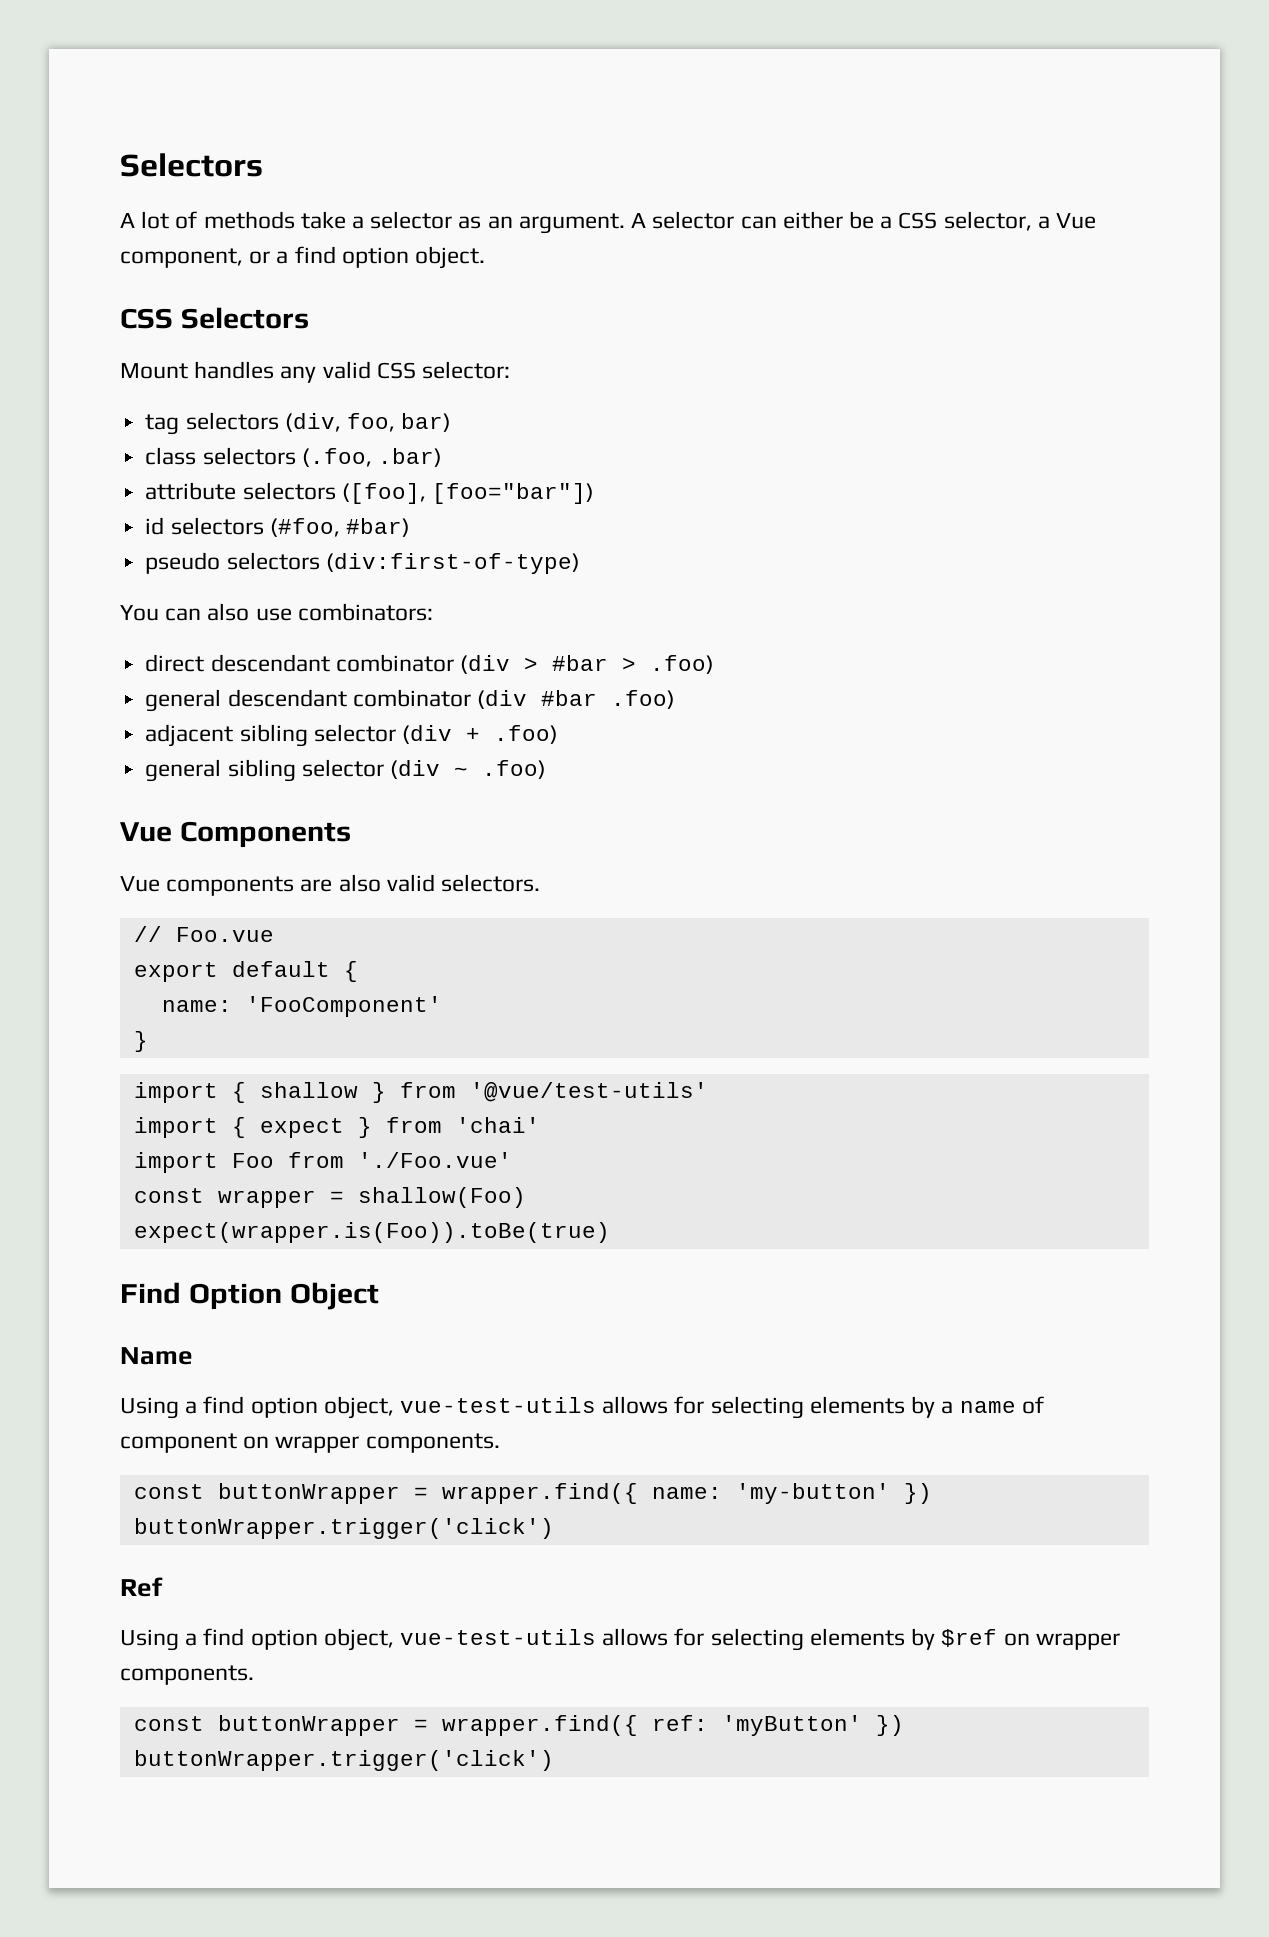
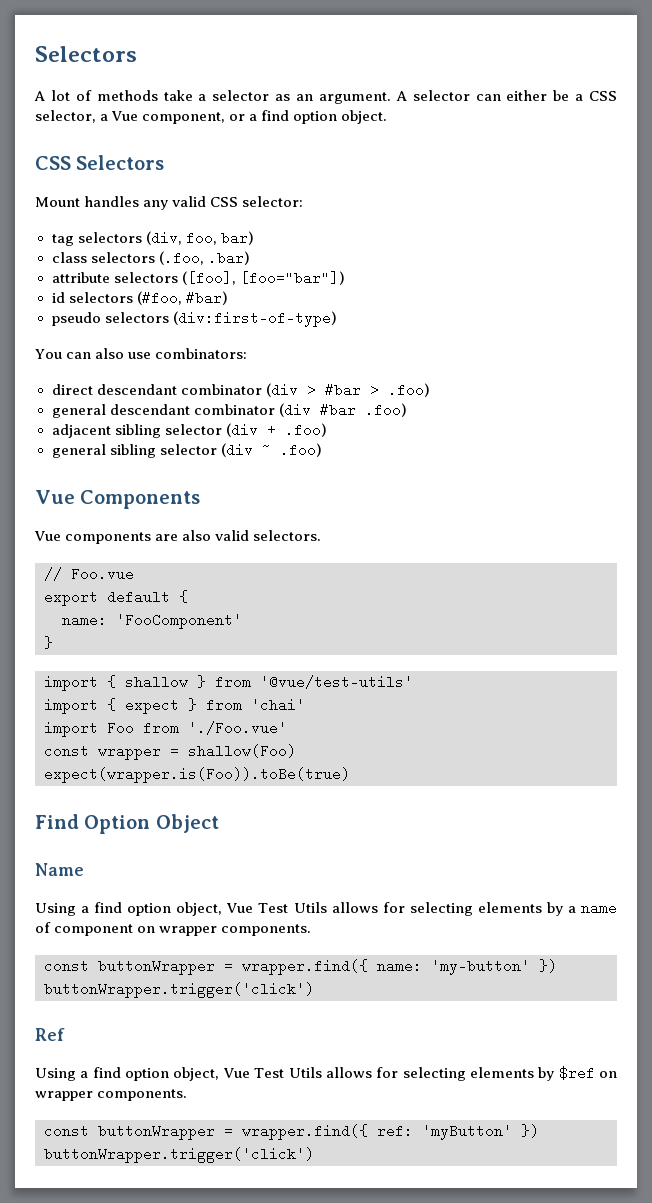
- Using a find option object, vue-test-utils allows for selecting elements by a name of component on wrapper components.
+ Using a find option object, Vue Test Utils allows for selecting elements by a name of component on wrapper components.
- Using a find option object, vue-test-utils allows for selecting elements by $ref on wrapper components.
+ Using a find option object, Vue Test Utils allows for selecting elements by $ref on wrapper components.

